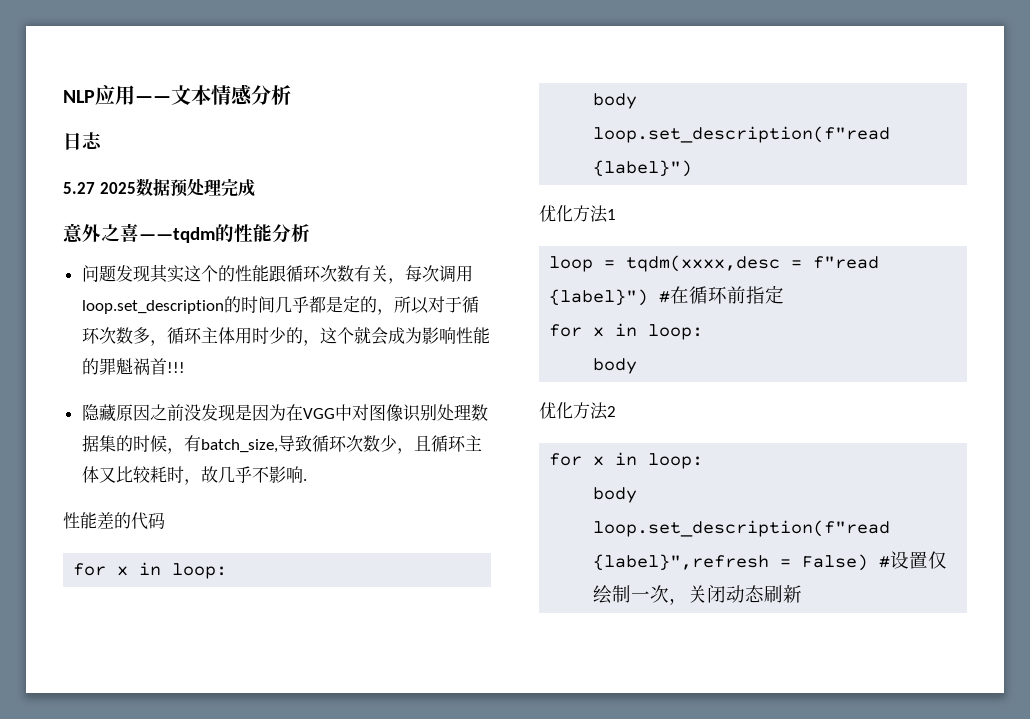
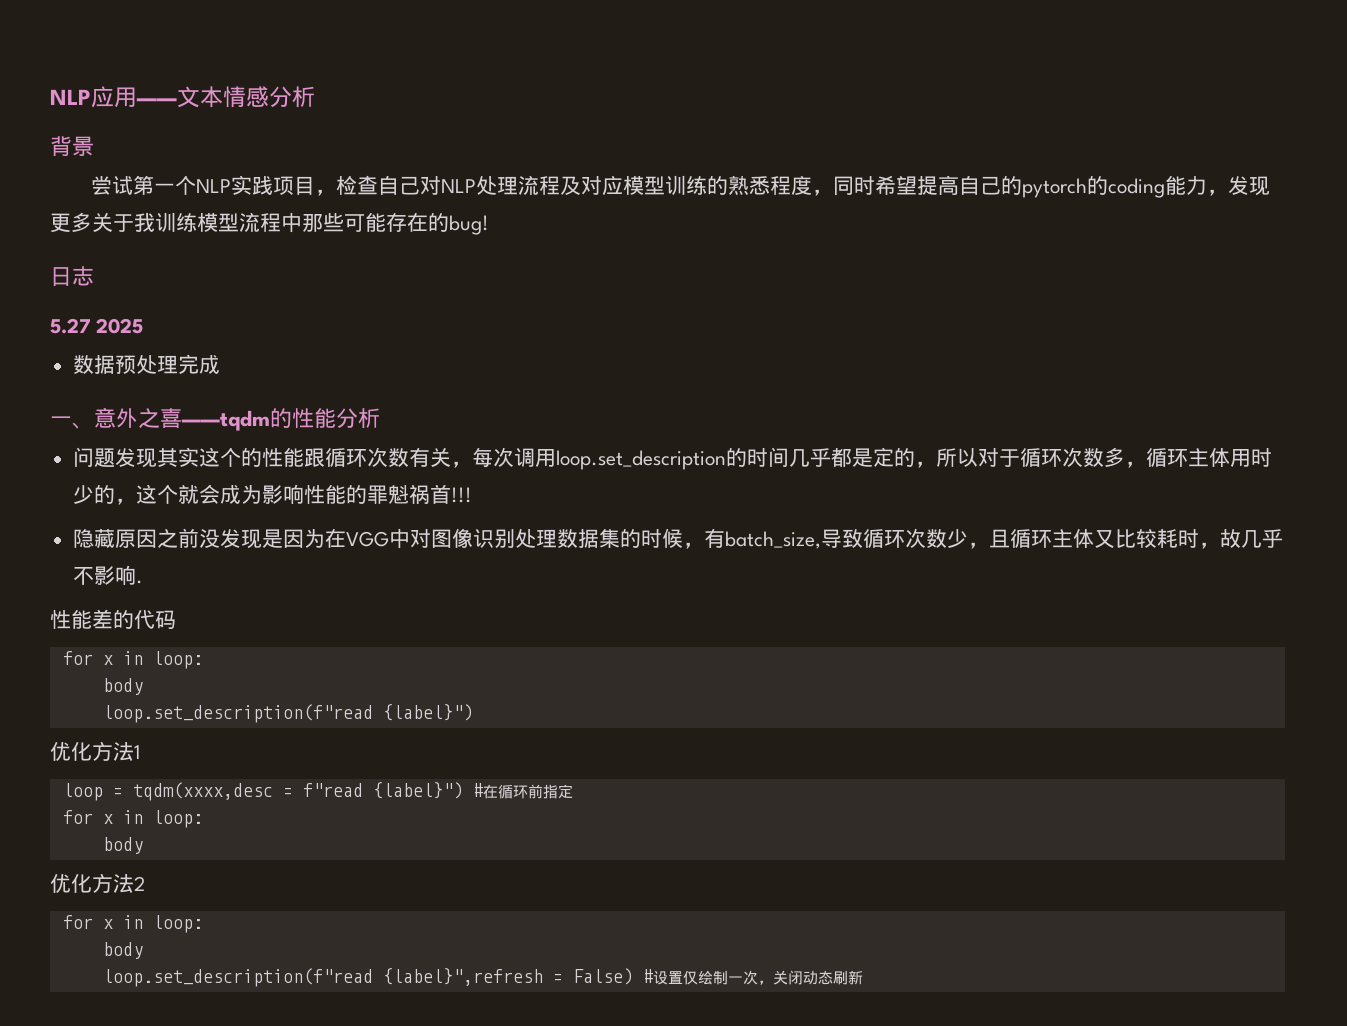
+ 背景
+ 尝试第一个NLP实践项目，检查自己对NLP处理流程及对应模型训练的熟悉程度，同时希望提高自己的pytorch的coding能力，发现更多关于我训练模型流程中那些可能存在的bug!
- 5.27 2025数据预处理完成
+ 5.27 2025
+ 数据预处理完成
- 意外之喜——tqdm的性能分析
+ 一、意外之喜——tqdm的性能分析

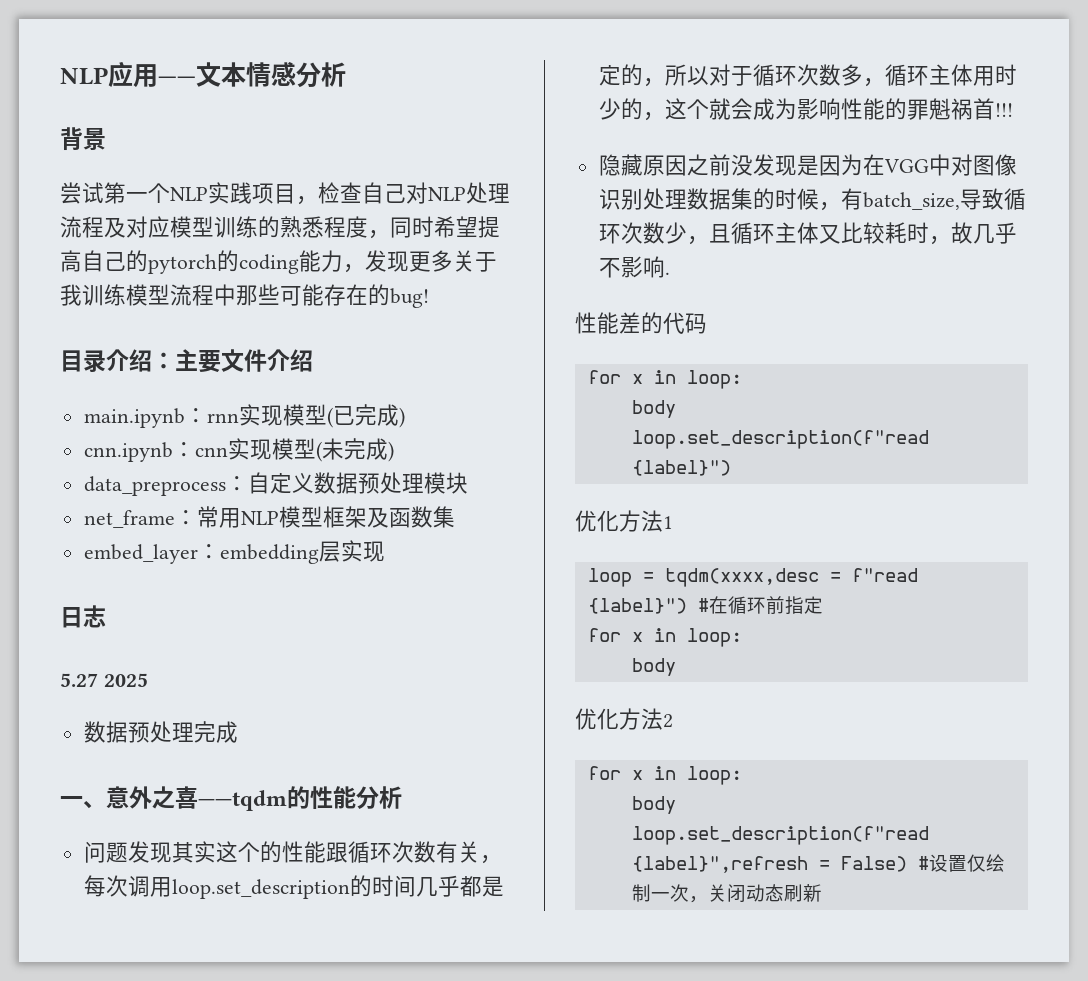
+ 目录介绍：主要文件介绍
+ main.ipynb：rnn实现模型(已完成)
+ cnn.ipynb：cnn实现模型(未完成)
+ data_preprocess：自定义数据预处理模块
+ net_frame：常用NLP模型框架及函数集
+ embed_layer：embedding层实现

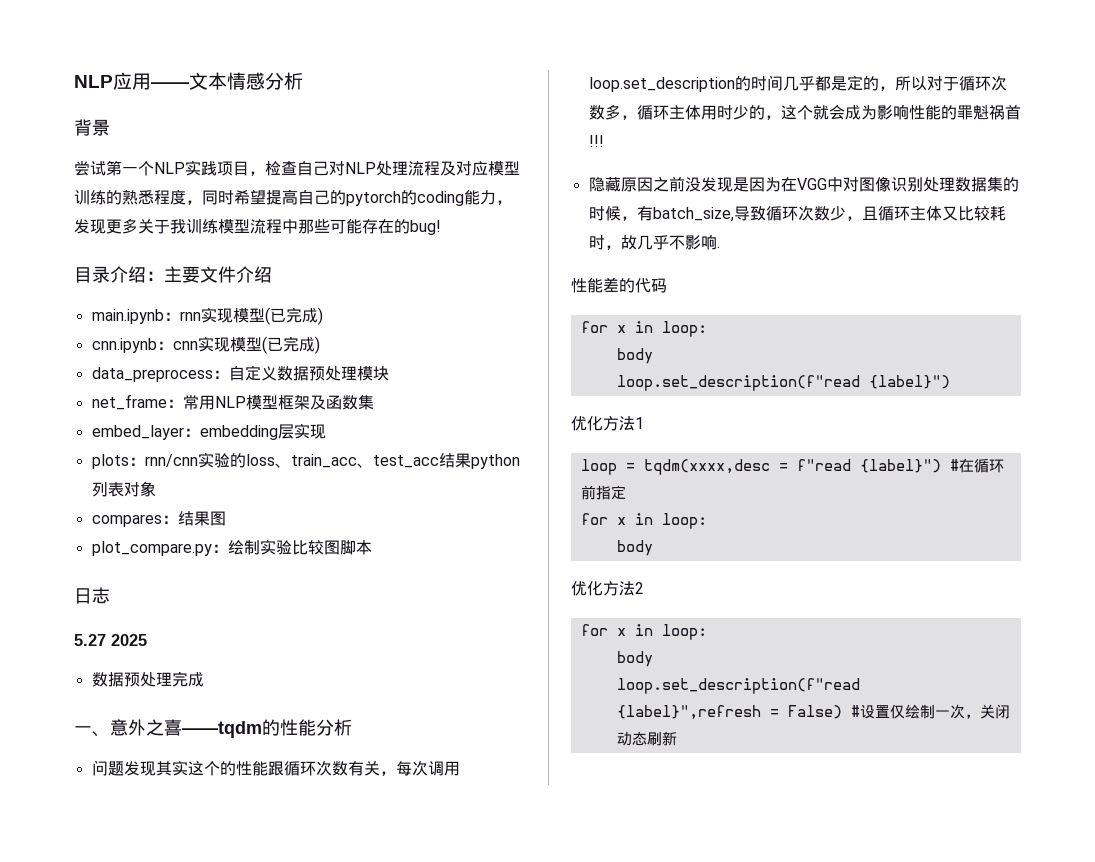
- cnn.ipynb：cnn实现模型(未完成)
+ cnn.ipynb：cnn实现模型(已完成)
+ plots：rnn/cnn实验的loss、train_acc、test_acc结果python列表对象
+ compares：结果图
+ plot_compare.py：绘制实验比较图脚本

